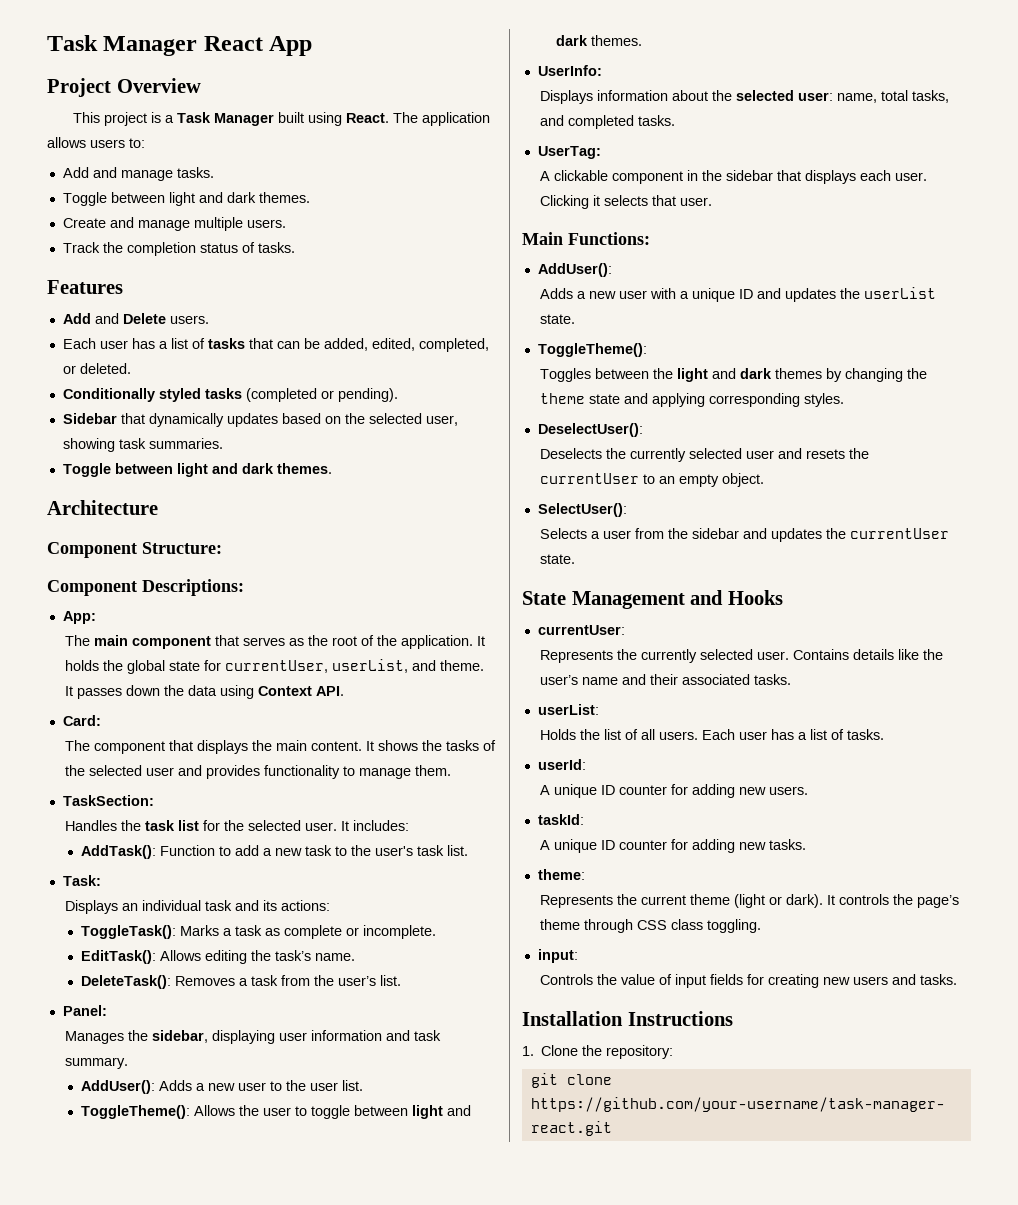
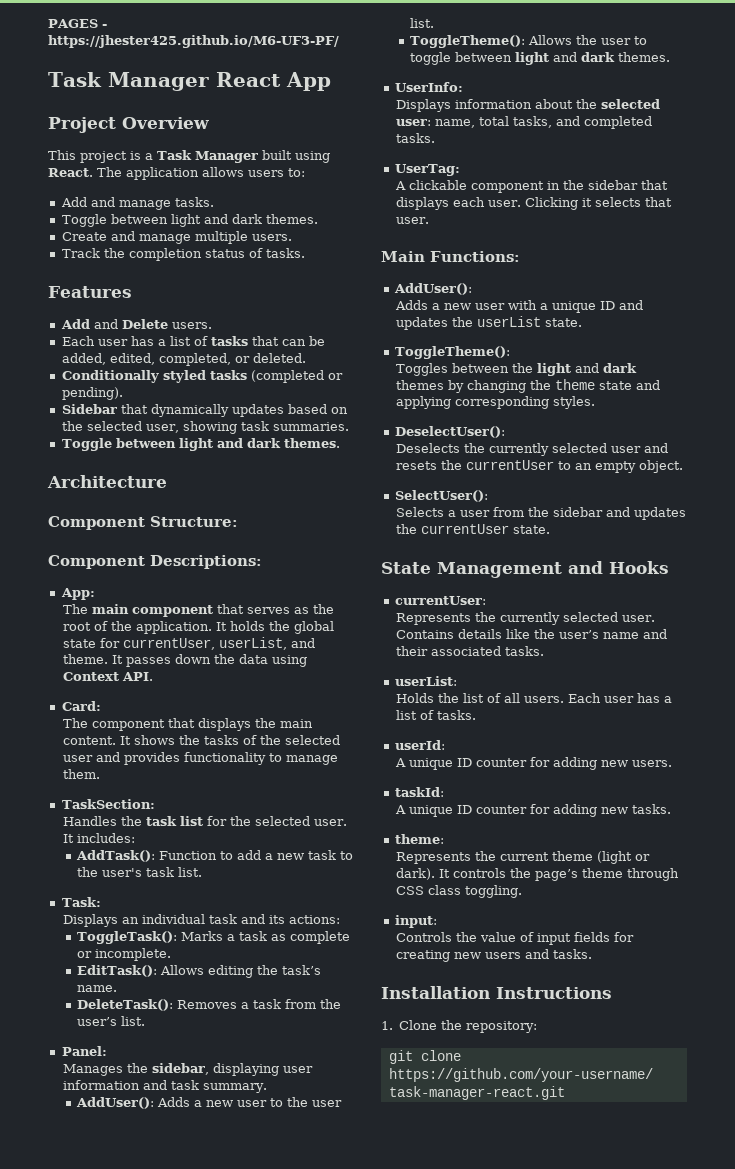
+ PAGES - https://jhester425.github.io/M6-UF3-PF/

